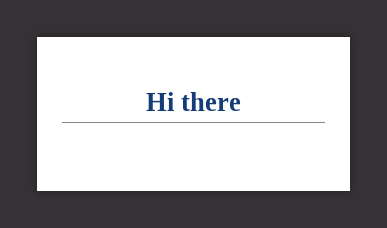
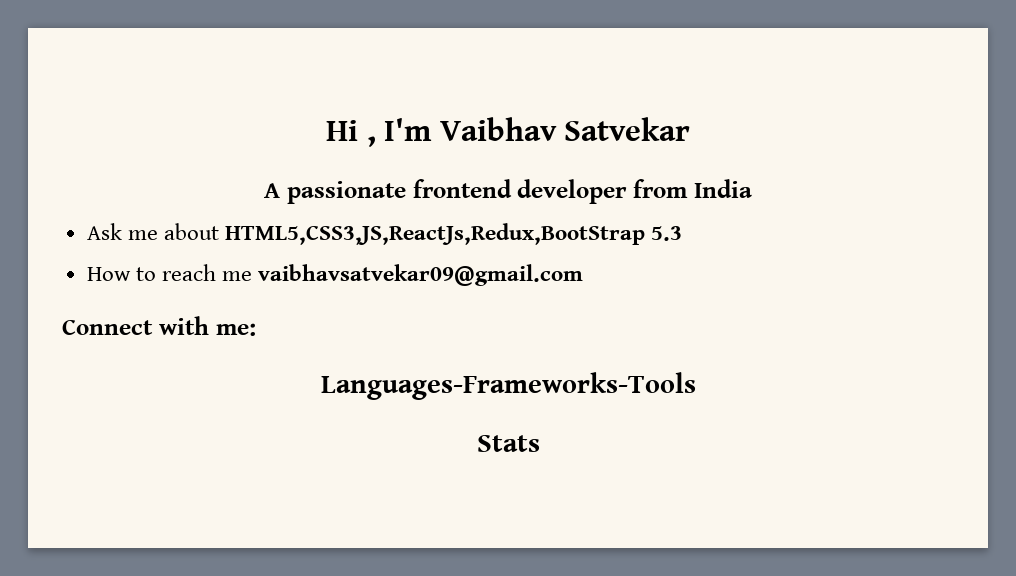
- Hi there
+ Hi , I'm Vaibhav Satvekar
+ A passionate frontend developer from India
+ Ask me about HTML5,CSS3,JS,ReactJs,Redux,BootStrap 5.3
+ How to reach me vaibhavsatvekar09@gmail.com
+ Connect with me:
+ Languages-Frameworks-Tools
+ Stats

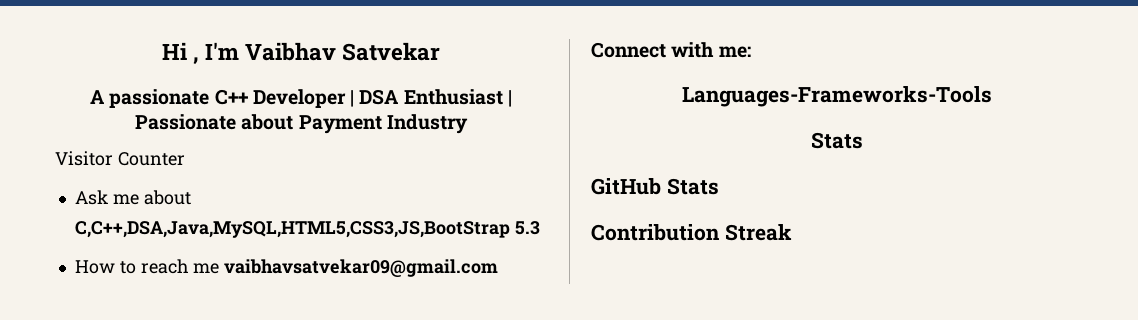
- A passionate frontend developer from India
+ A passionate C++ Developer | DSA Enthusiast | Passionate about Payment Industry
+ Visitor Counter
- Ask me about HTML5,CSS3,JS,ReactJs,Redux,BootStrap 5.3
+ Ask me about C,C++,DSA,Java,MySQL,HTML5,CSS3,JS,BootStrap 5.3
+ GitHub Stats
+ Contribution Streak

